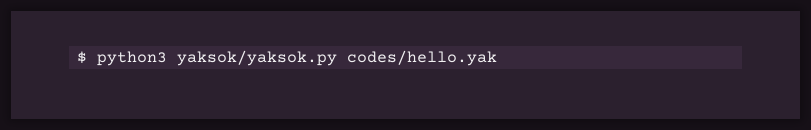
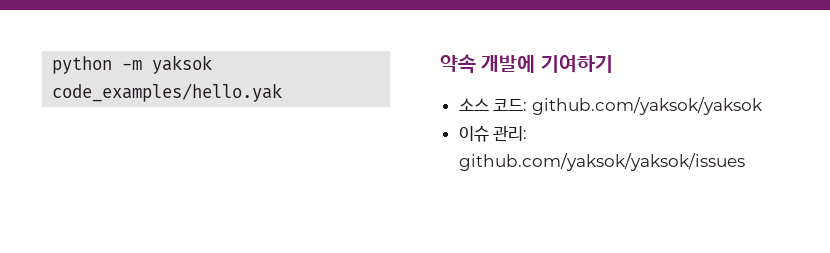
- $ python3 yaksok/yaksok.py codes/hello.yak
+ python -m yaksok code_examples/hello.yak
+ 약속 개발에 기여하기
+ 소스 코드: github.com/yaksok/yaksok
+ 이슈 관리: github.com/yaksok/yaksok/issues

